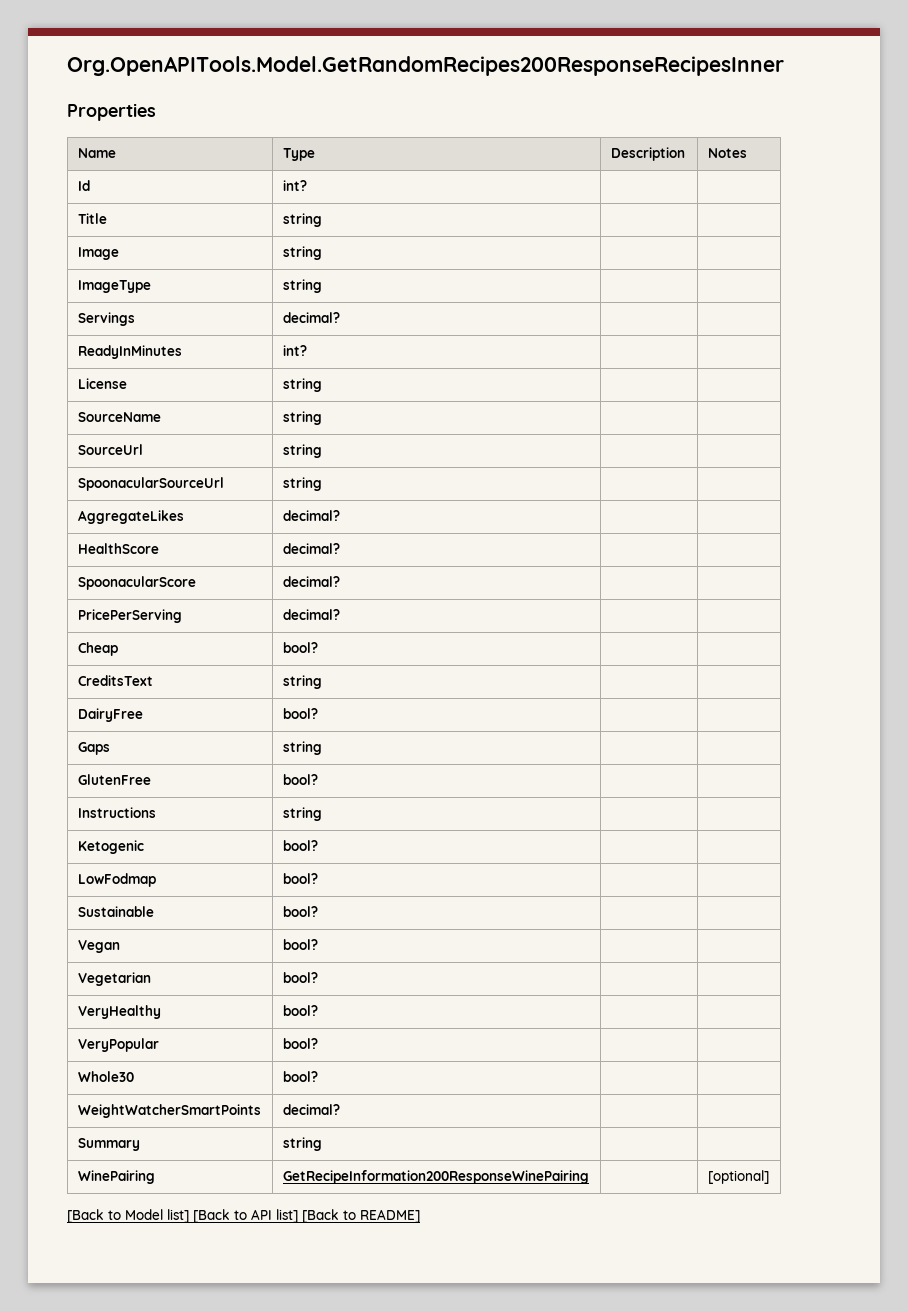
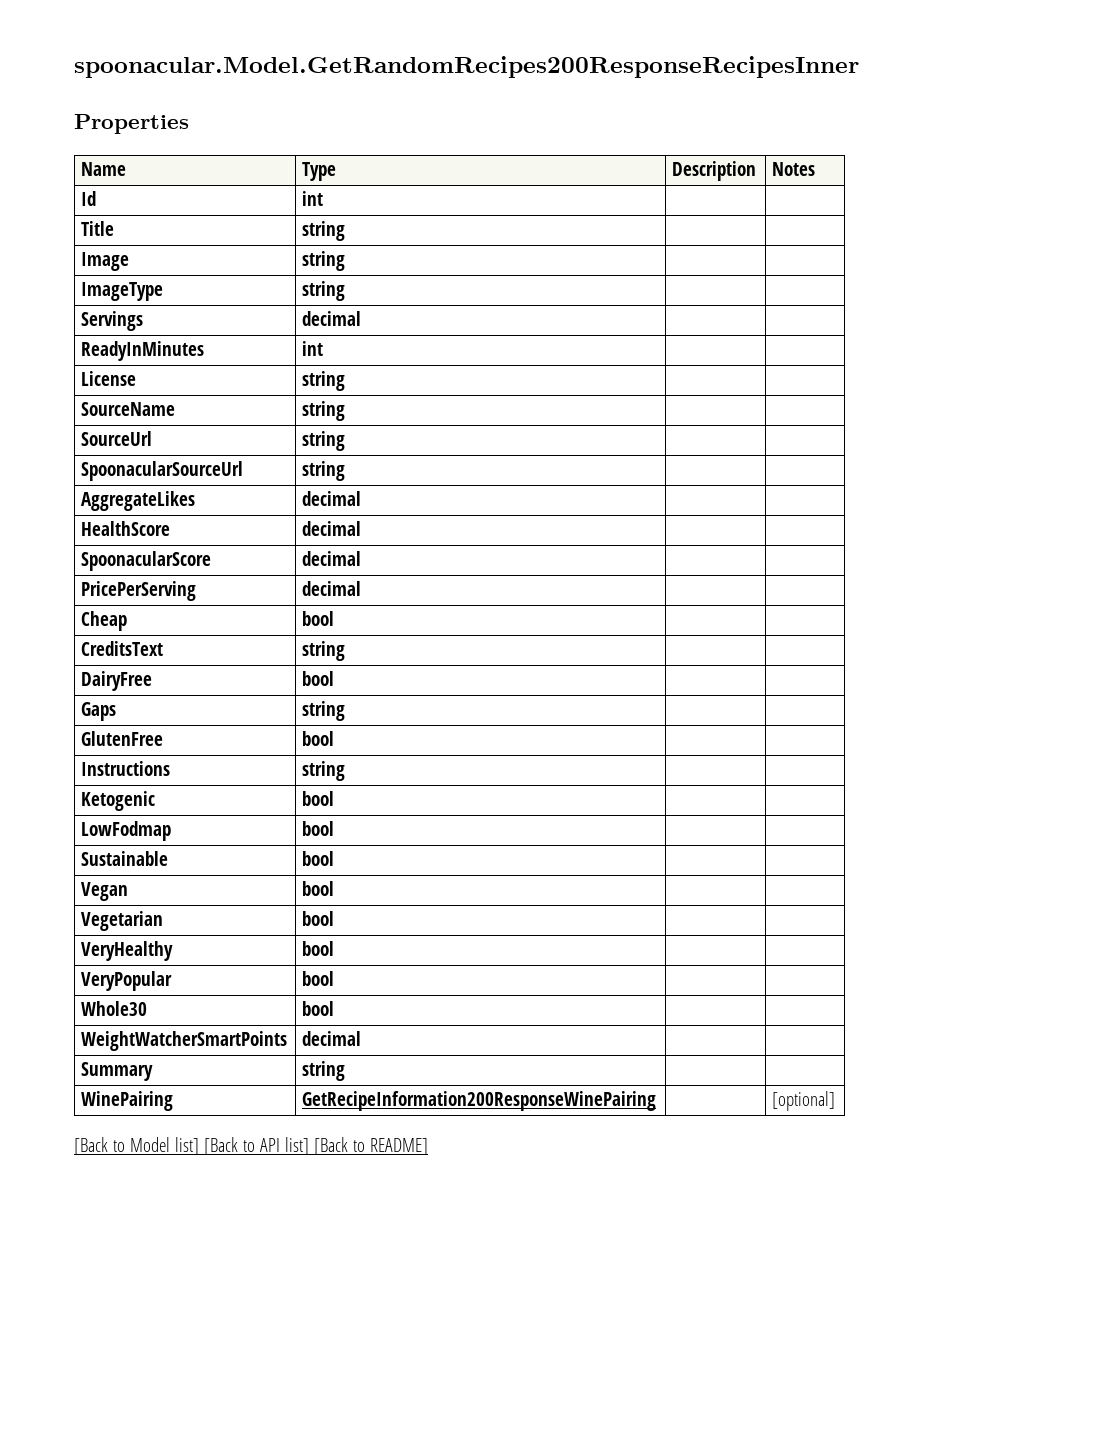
- Org.OpenAPITools.Model.GetRandomRecipes200ResponseRecipesInner
+ spoonacular.Model.GetRandomRecipes200ResponseRecipesInner
- Id | int? | |
+ Id | int | |
- Servings | decimal? | |
+ Servings | decimal | |
- ReadyInMinutes | int? | |
+ ReadyInMinutes | int | |
- AggregateLikes | decimal? | |
+ AggregateLikes | decimal | |
- HealthScore | decimal? | |
+ HealthScore | decimal | |
- SpoonacularScore | decimal? | |
+ SpoonacularScore | decimal | |
- PricePerServing | decimal? | |
+ PricePerServing | decimal | |
- Cheap | bool? | |
+ Cheap | bool | |
- DairyFree | bool? | |
+ DairyFree | bool | |
- GlutenFree | bool? | |
+ GlutenFree | bool | |
- Ketogenic | bool? | |
+ Ketogenic | bool | |
- LowFodmap | bool? | |
+ LowFodmap | bool | |
- Sustainable | bool? | |
+ Sustainable | bool | |
- Vegan | bool? | |
+ Vegan | bool | |
- Vegetarian | bool? | |
+ Vegetarian | bool | |
- VeryHealthy | bool? | |
+ VeryHealthy | bool | |
- VeryPopular | bool? | |
+ VeryPopular | bool | |
- Whole30 | bool? | |
+ Whole30 | bool | |
- WeightWatcherSmartPoints | decimal? | |
+ WeightWatcherSmartPoints | decimal | |

